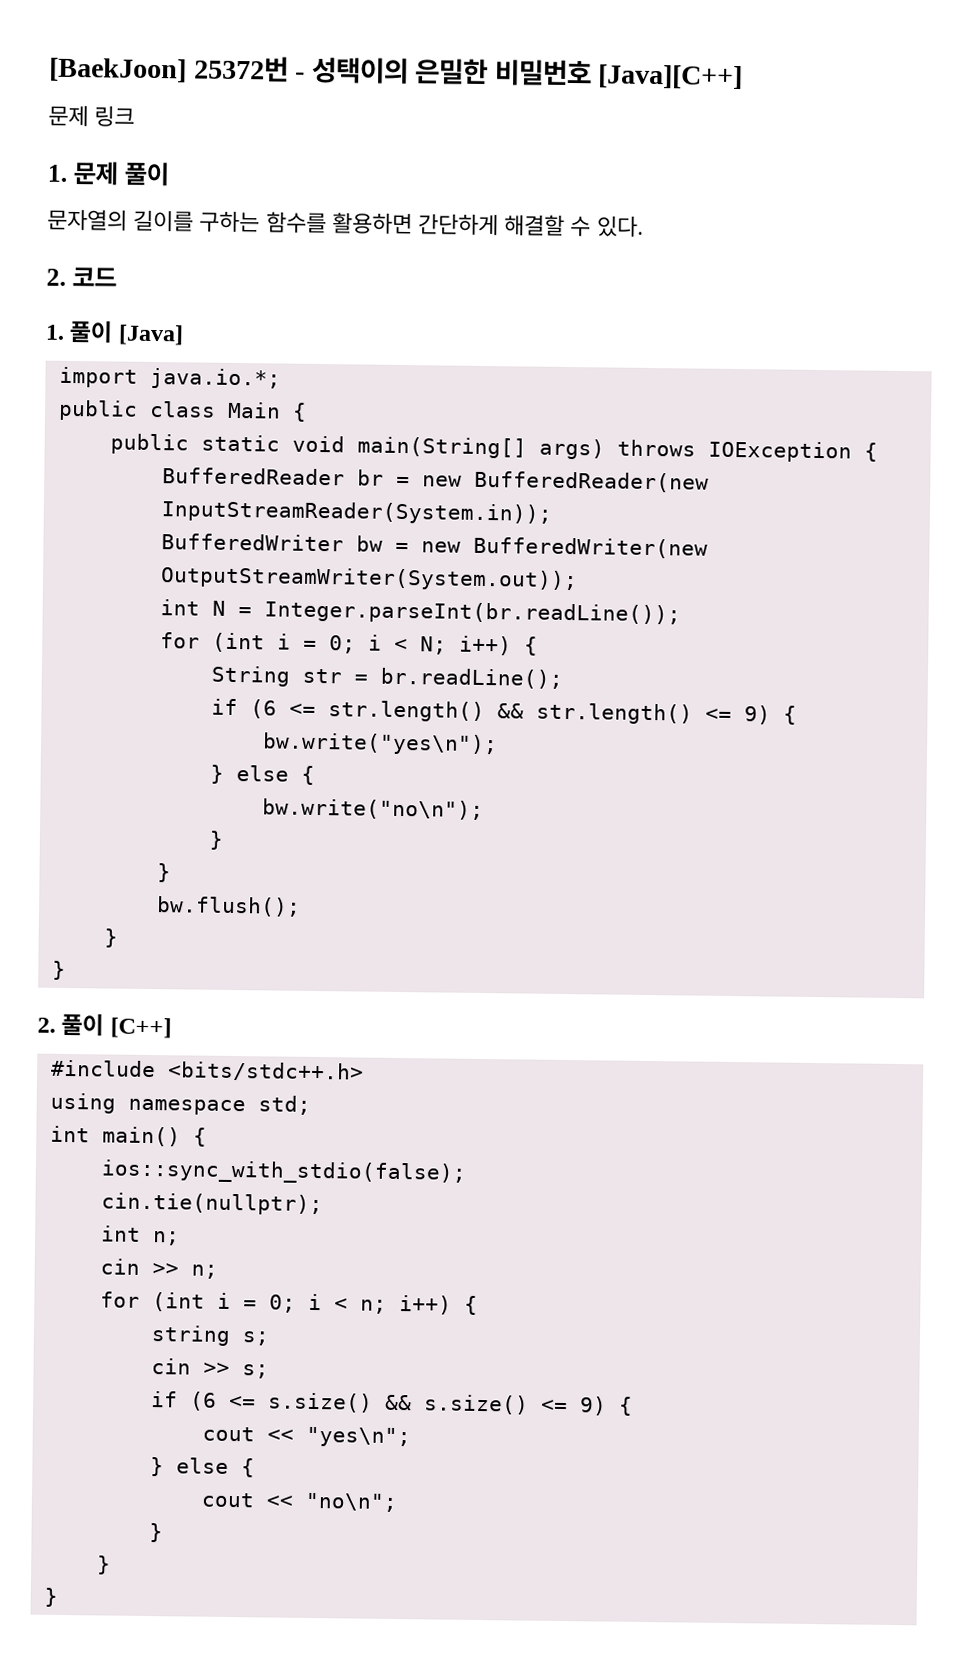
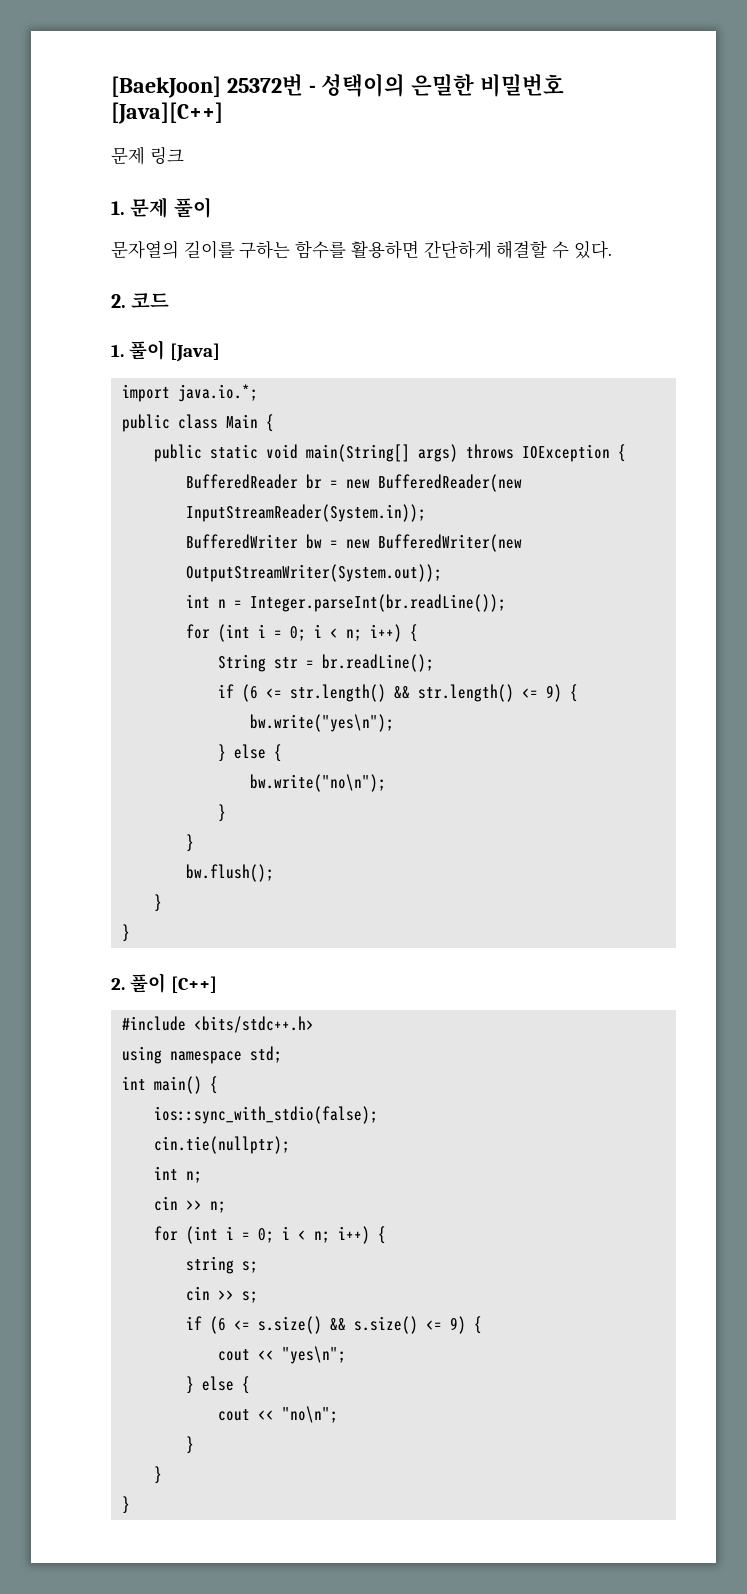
- int N = Integer.parseInt(br.readLine());
- for (int i = 0; i < N; i++) {
+ int n = Integer.parseInt(br.readLine());
+ for (int i = 0; i < n; i++) {

